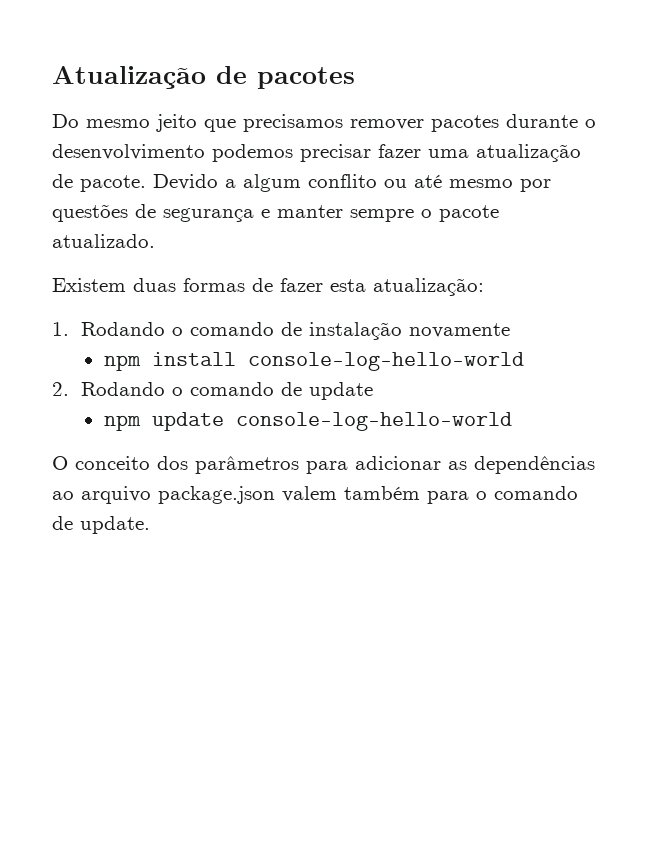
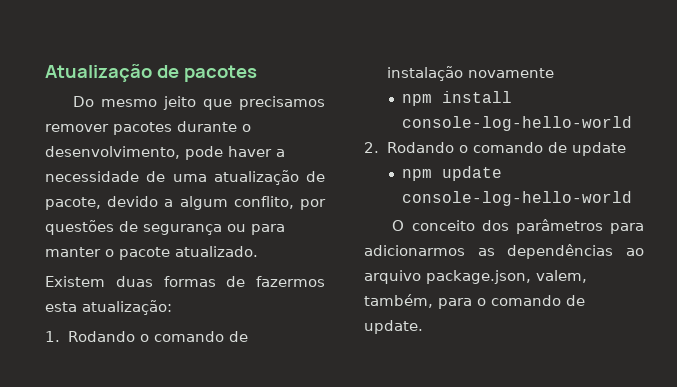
- Do mesmo jeito que precisamos remover pacotes durante o desenvolvimento podemos precisar fazer uma atualização de pacote. Devido a algum conflito ou até mesmo por questões de segurança e manter sempre o pacote atualizado.
+ Do mesmo jeito que precisamos remover pacotes durante o desenvolvimento, pode haver a necessidade de uma atualização de pacote, devido a algum conflito, por questões de segurança ou para manter o pacote atualizado.
- Existem duas formas de fazer esta atualização:
+ Existem duas formas de fazermos esta atualização:
- O conceito dos parâmetros para adicionar as dependências ao arquivo package.json valem também para o comando de update.
+ O conceito dos parâmetros para adicionarmos as dependências ao arquivo package.json, valem, também, para o comando de update.

